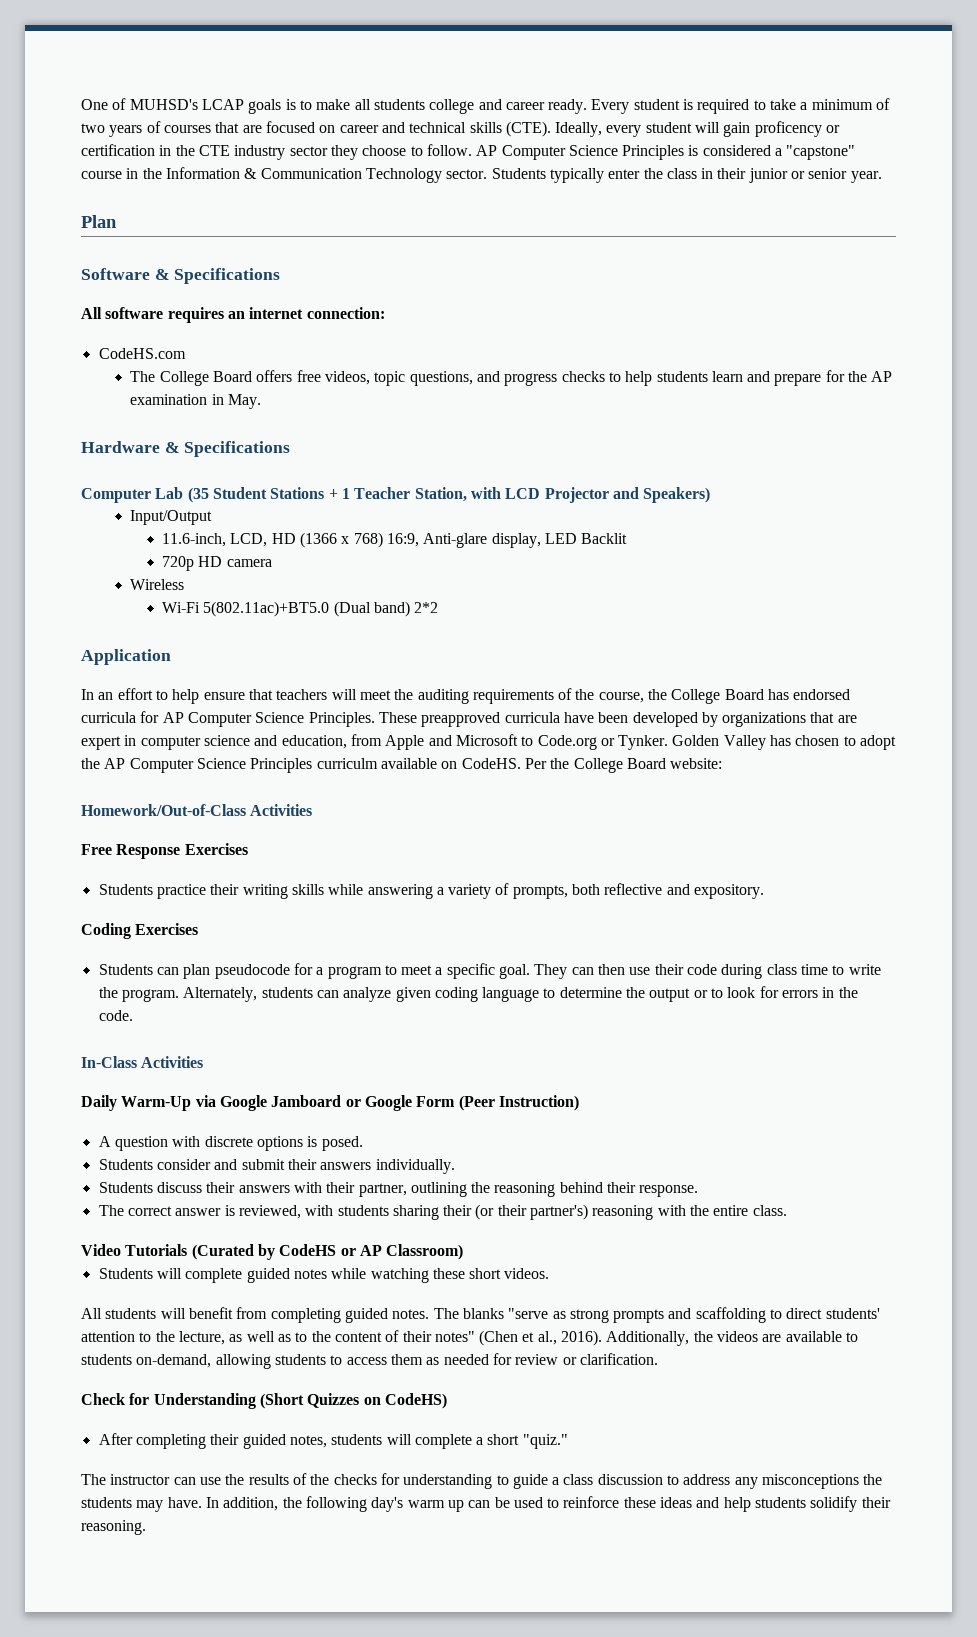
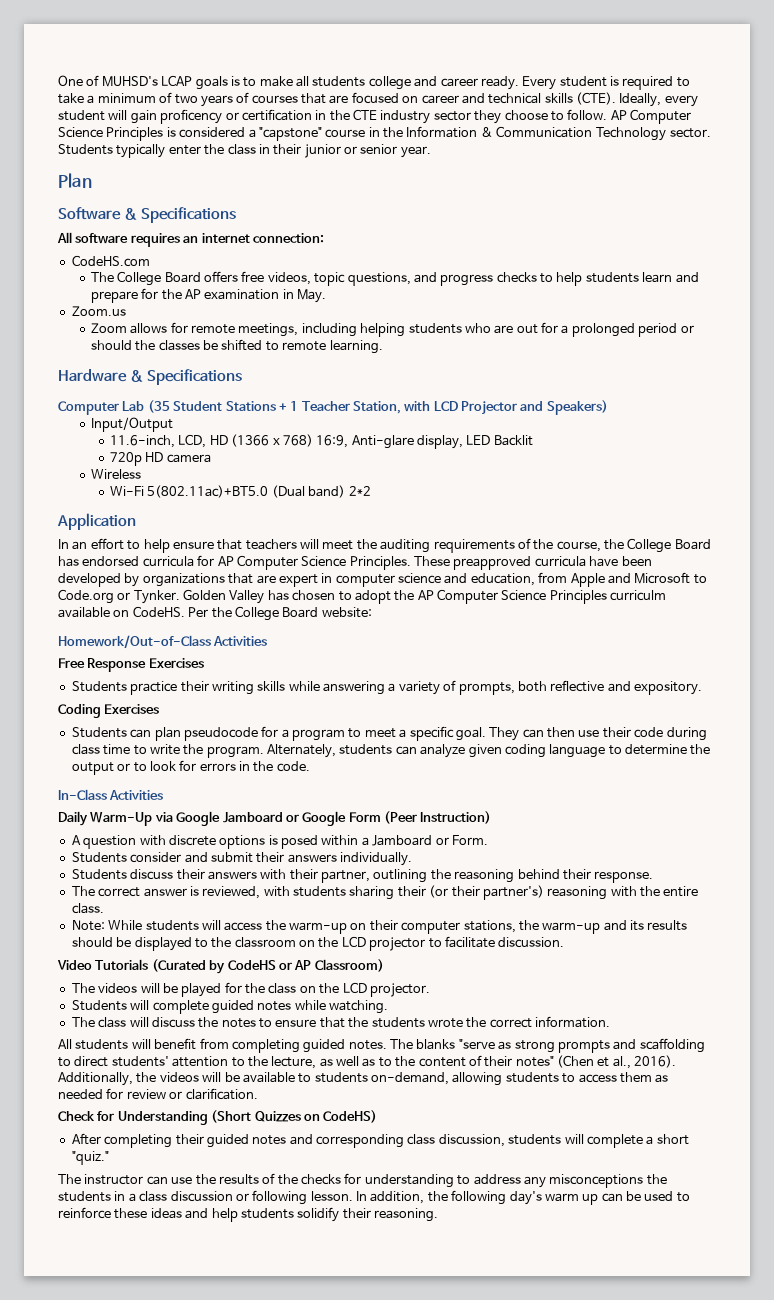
+ Zoom.us
+ Zoom allows for remote meetings, including helping students who are out for a prolonged period or should the classes be shifted to remote learning.
- A question with discrete options is posed.
+ A question with discrete options is posed within a Jamboard or Form.
+ Note: While students will access the warm-up on their computer stations, the warm-up and its results should be displayed to the classroom on the LCD projector to facilitate discussion.
+ The videos will be played for the class on the LCD projector.
- Students will complete guided notes while watching these short videos.
+ Students will complete guided notes while watching.
+ The class will discuss the notes to ensure that the students wrote the correct information.
- Additionally, the videos are available to students on-demand, allowing students to access them as needed for review or clarification.
+ Additionally, the videos will be available to students on-demand, allowing students to access them as needed for review or clarification.
- After completing their guided notes, students will complete a short "quiz."
+ After completing their guided notes and corresponding class discussion, students will complete a short "quiz."
- The instructor can use the results of the checks for understanding to guide a class discussion to address any misconceptions the students may have.
+ The instructor can use the results of the checks for understanding to address any misconceptions the students in a class discussion or following lesson.

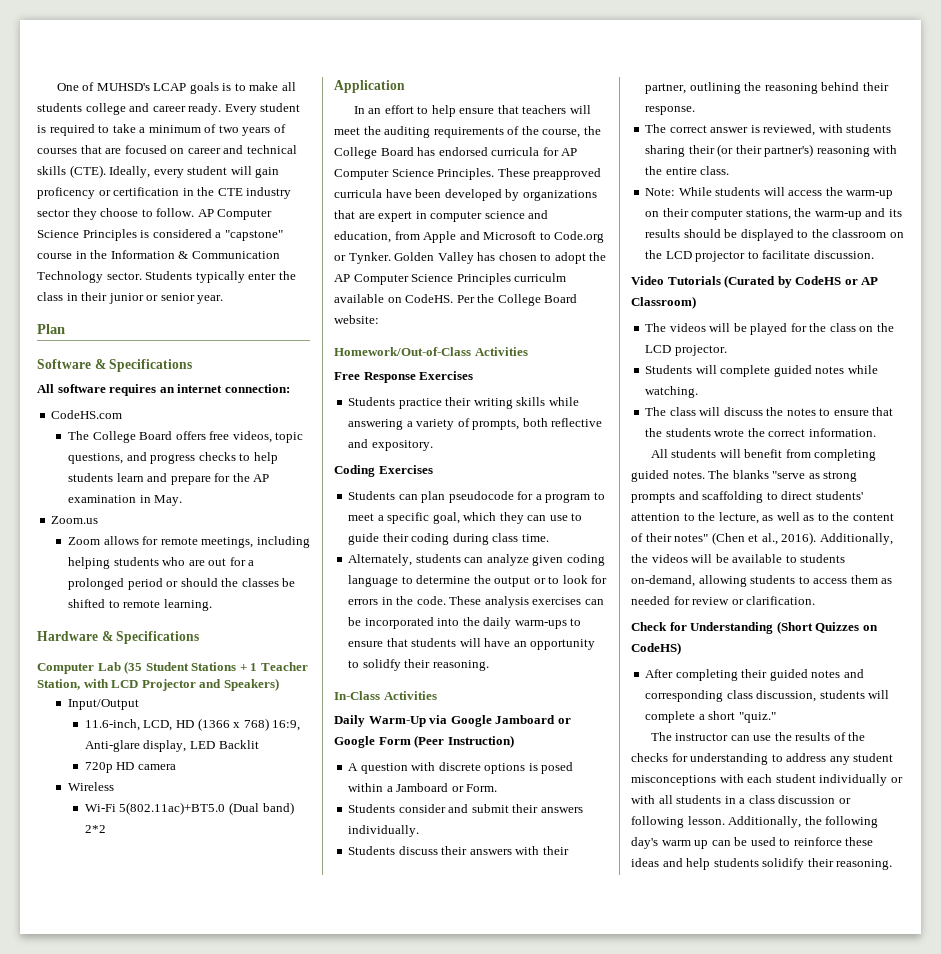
- Students can plan pseudocode for a program to meet a specific goal. They can then use their code during class time to write the program. Alternately, students can analyze given coding language to determine the output or to look for errors in the code.
+ Students can plan pseudocode for a program to meet a specific goal, which they can use to guide their coding during class time.
+ Alternately, students can analyze given coding language to determine the output or to look for errors in the code. These analysis exercises can be incorporated into the daily warm-ups to ensure that students will have an opportunity to solidfy their reasoning.
- The instructor can use the results of the checks for understanding to address any misconceptions the students in a class discussion or following lesson.
+ The instructor can use the results of the checks for understanding to address any student misconceptions with each student individually or with all students in a class discussion or following lesson.
- In addition, the following day's warm up can be used to reinforce these ideas and help students solidify their reasoning.
+ Additionally, the following day's warm up can be used to reinforce these ideas and help students solidify their reasoning.

